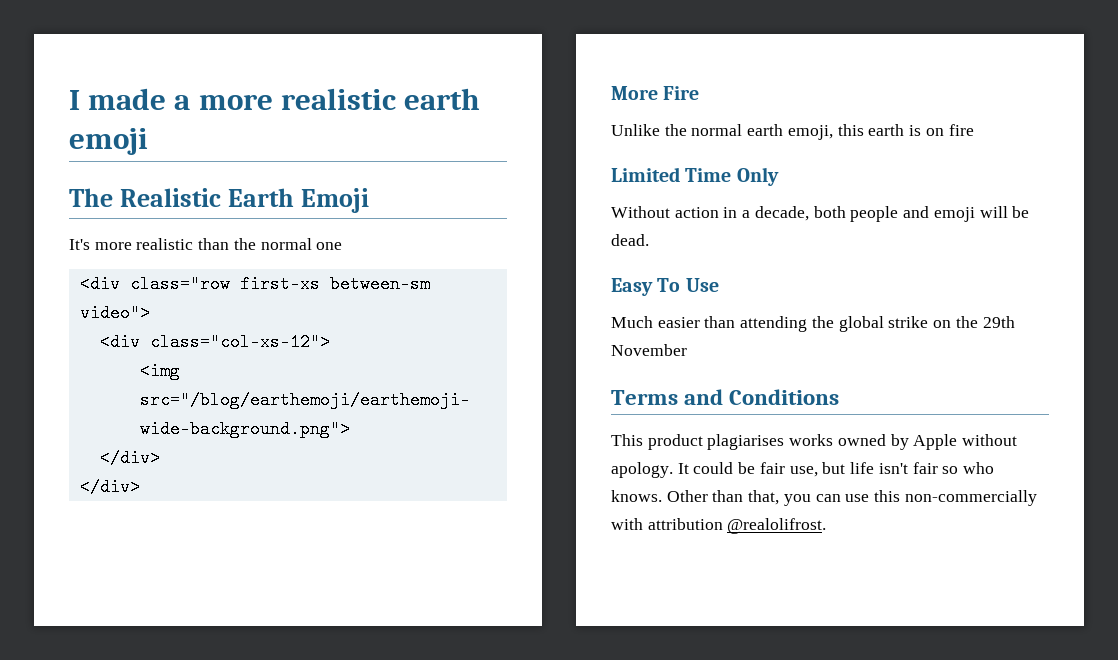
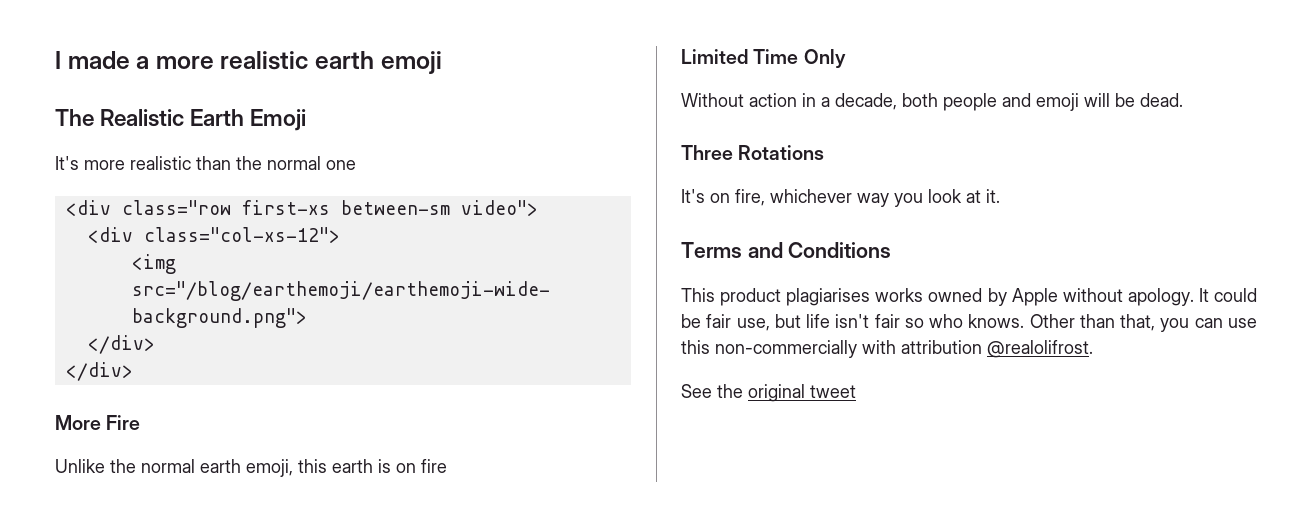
- Easy To Use
- Much easier than attending the global strike on the 29th November
+ Three Rotations
+ It's on fire, whichever way you look at it.
+ See the original tweet

